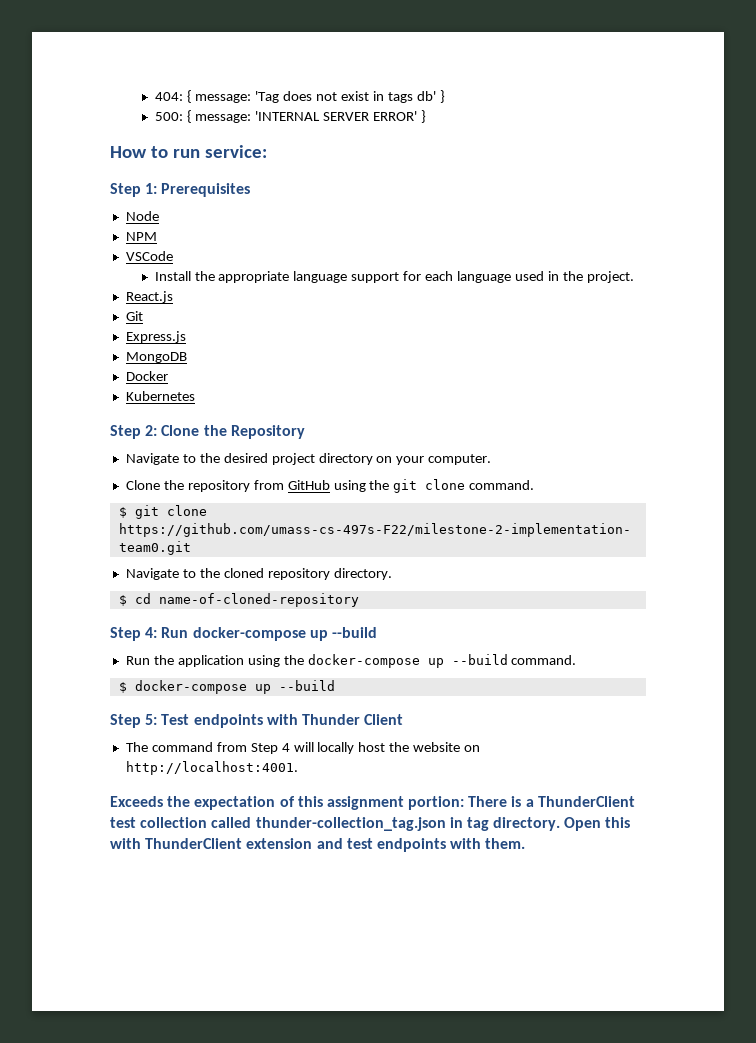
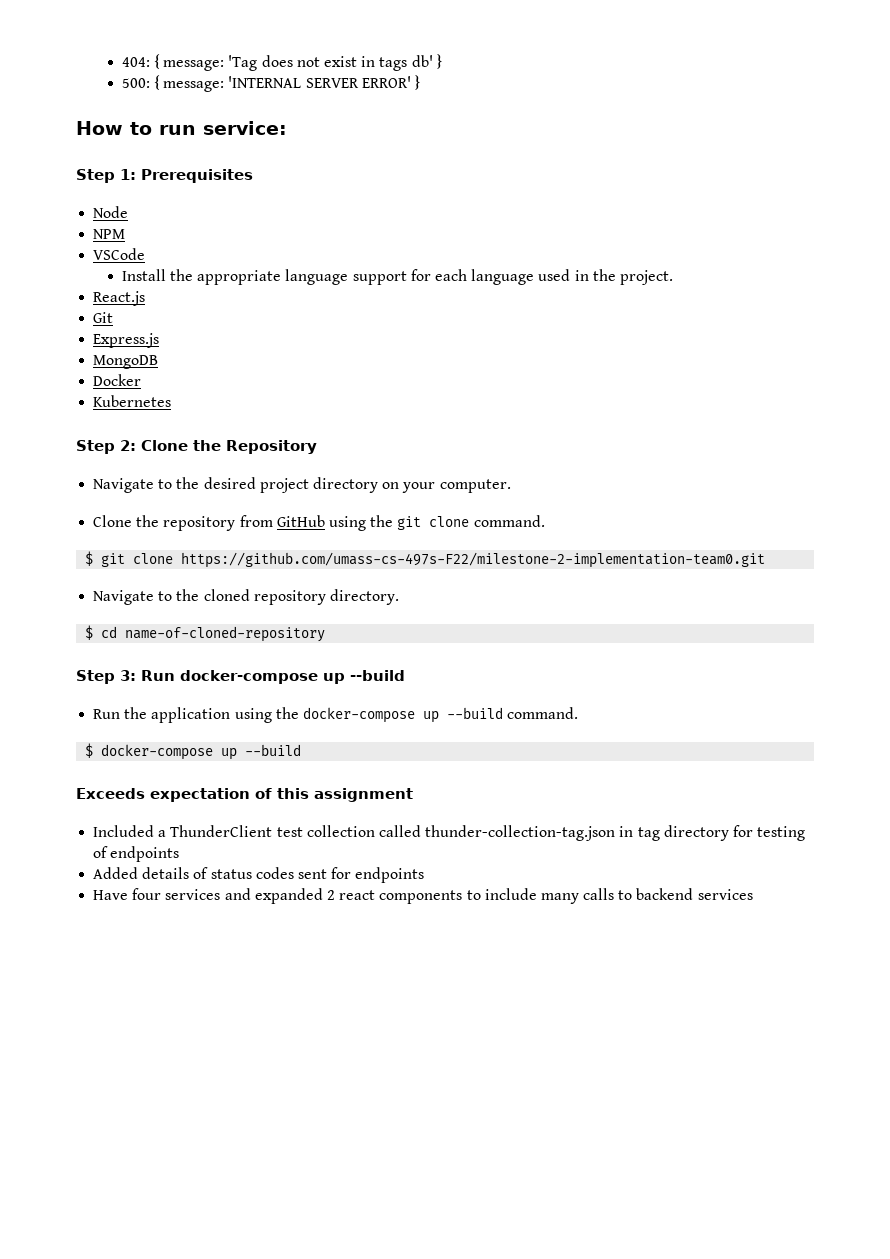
- Step 4: Run docker-compose up --build
+ Step 3: Run docker-compose up --build
- Step 5: Test endpoints with Thunder Client
- The command from Step 4 will locally host the website on http://localhost:4001.
- Exceeds the expectation of this assignment portion: There is a ThunderClient test collection called thunder-collection_tag.json in tag directory. Open this with ThunderClient extension and test endpoints with them.
+ Exceeds expectation of this assignment
+ Included a ThunderClient test collection called thunder-collection-tag.json in tag directory for testing of endpoints
+ Added details of status codes sent for endpoints
+ Have four services and expanded 2 react components to include many calls to backend services

